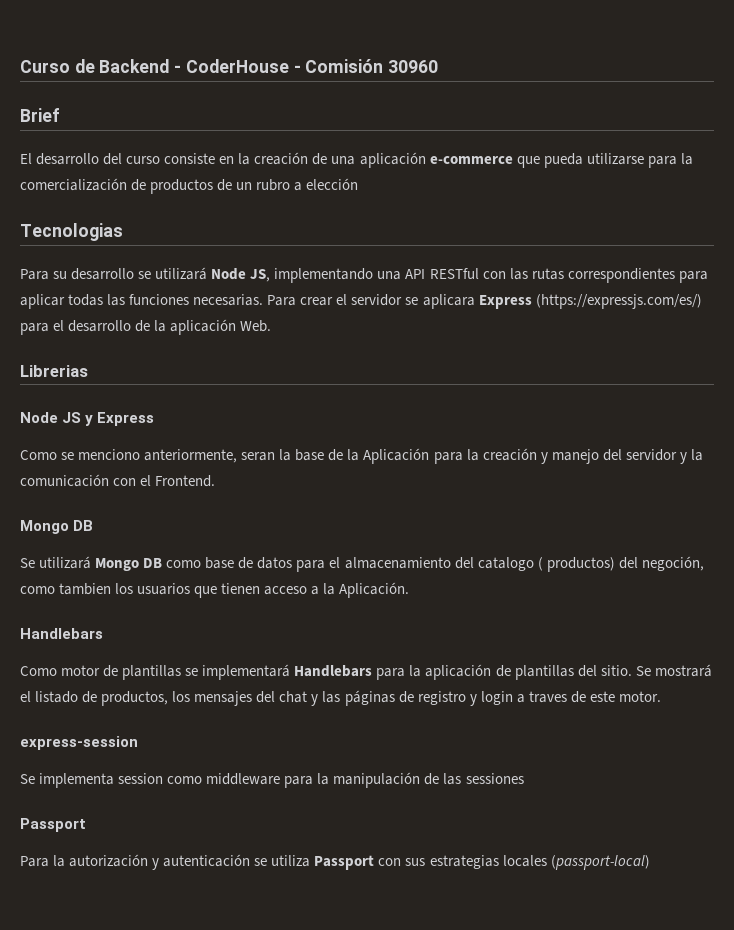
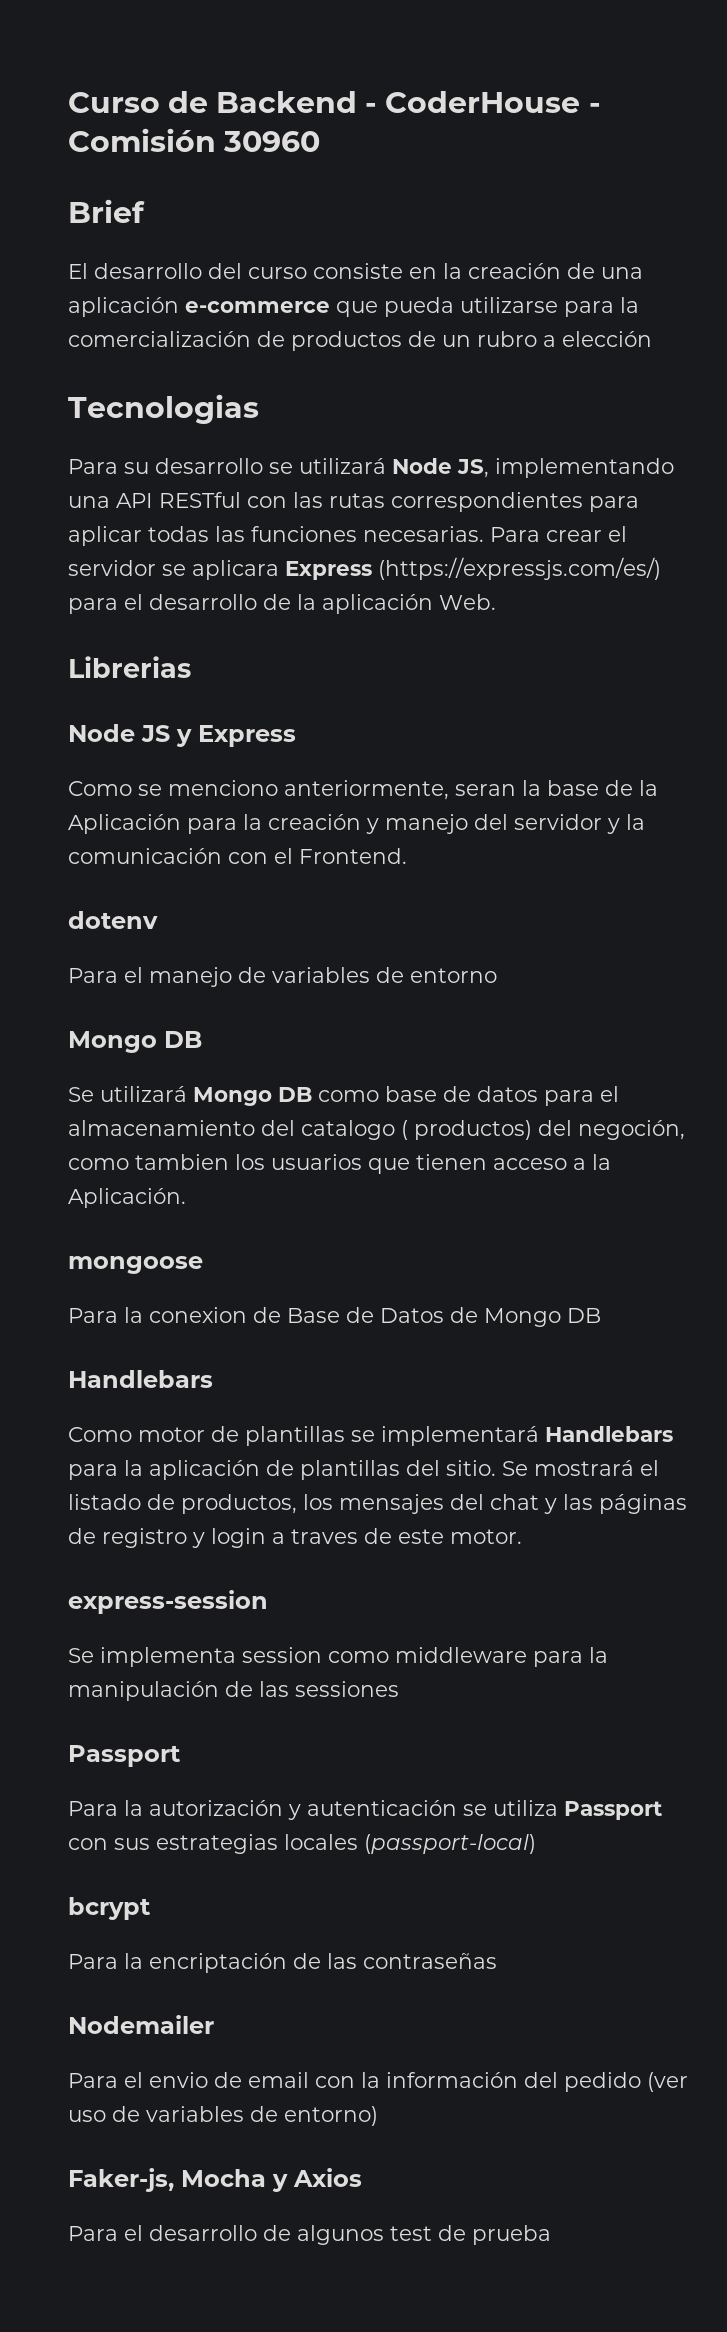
+ dotenv
+ Para el manejo de variables de entorno
+ mongoose
+ Para la conexion de Base de Datos de Mongo DB
+ bcrypt
+ Para la encriptación de las contraseñas
+ Nodemailer
+ Para el envio de email con la información del pedido (ver uso de variables de entorno)
+ Faker-js, Mocha y Axios
+ Para el desarrollo de algunos test de prueba

